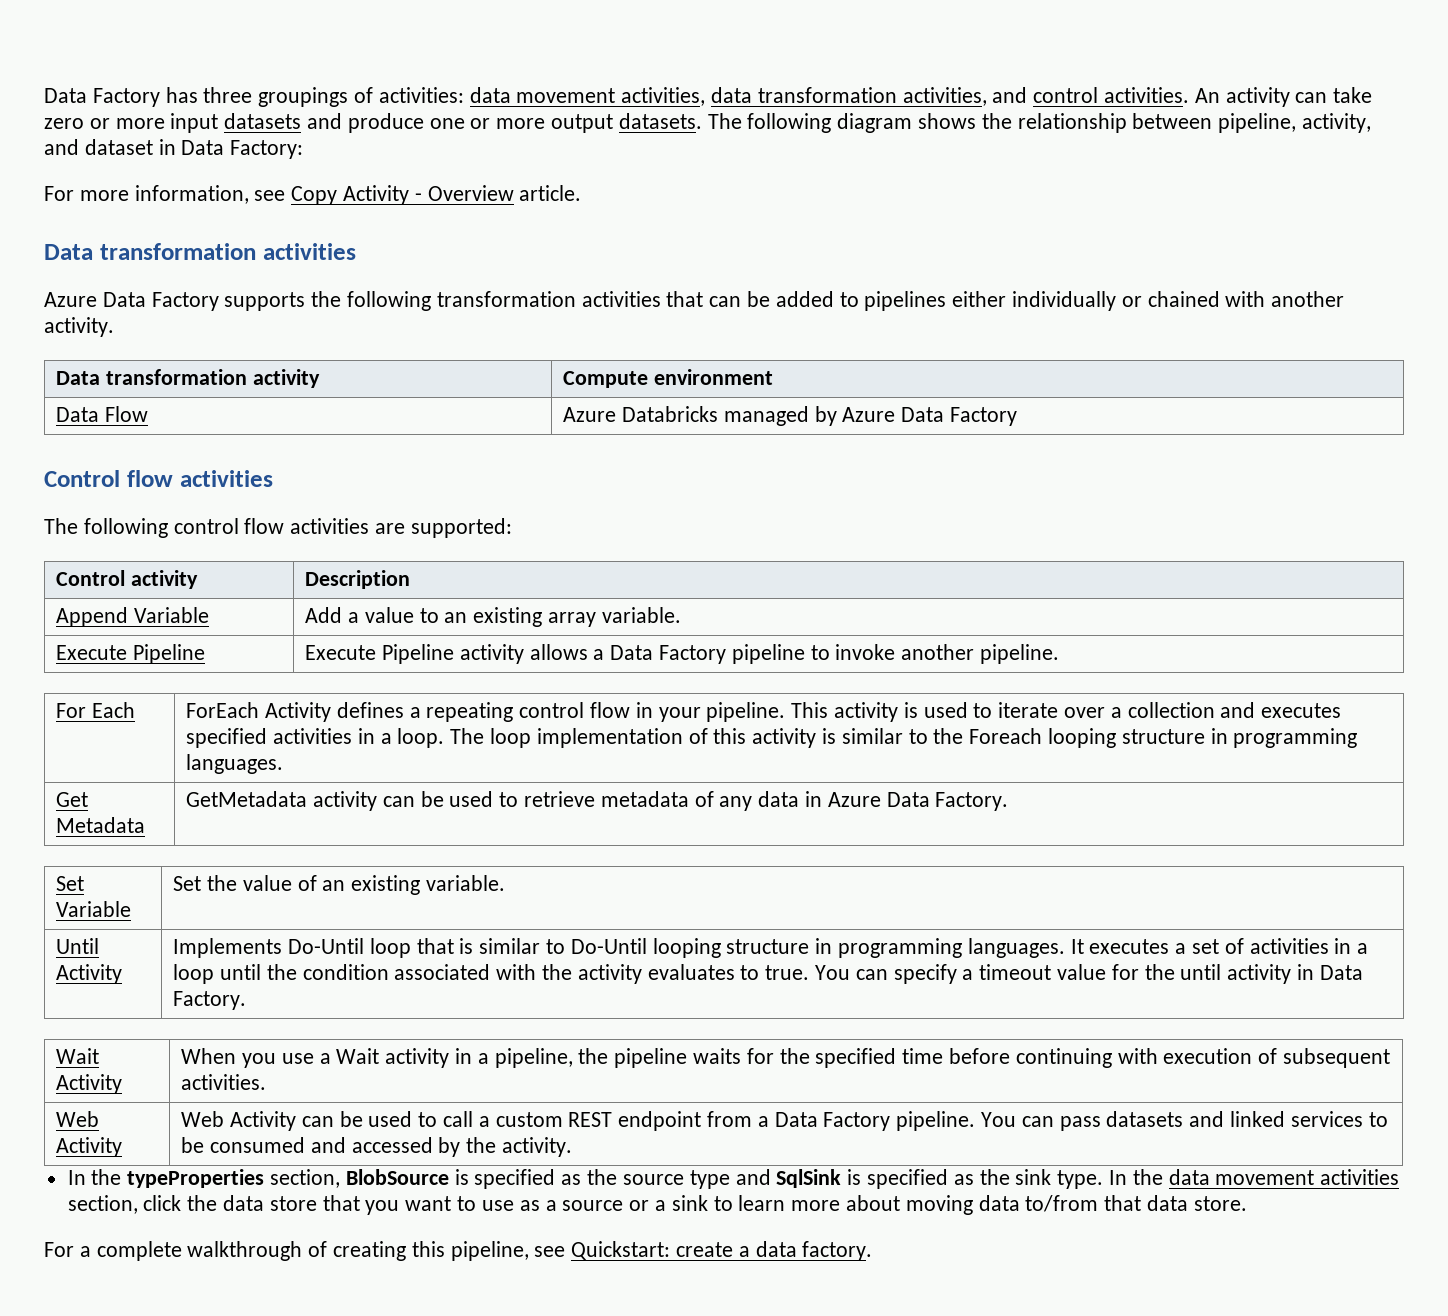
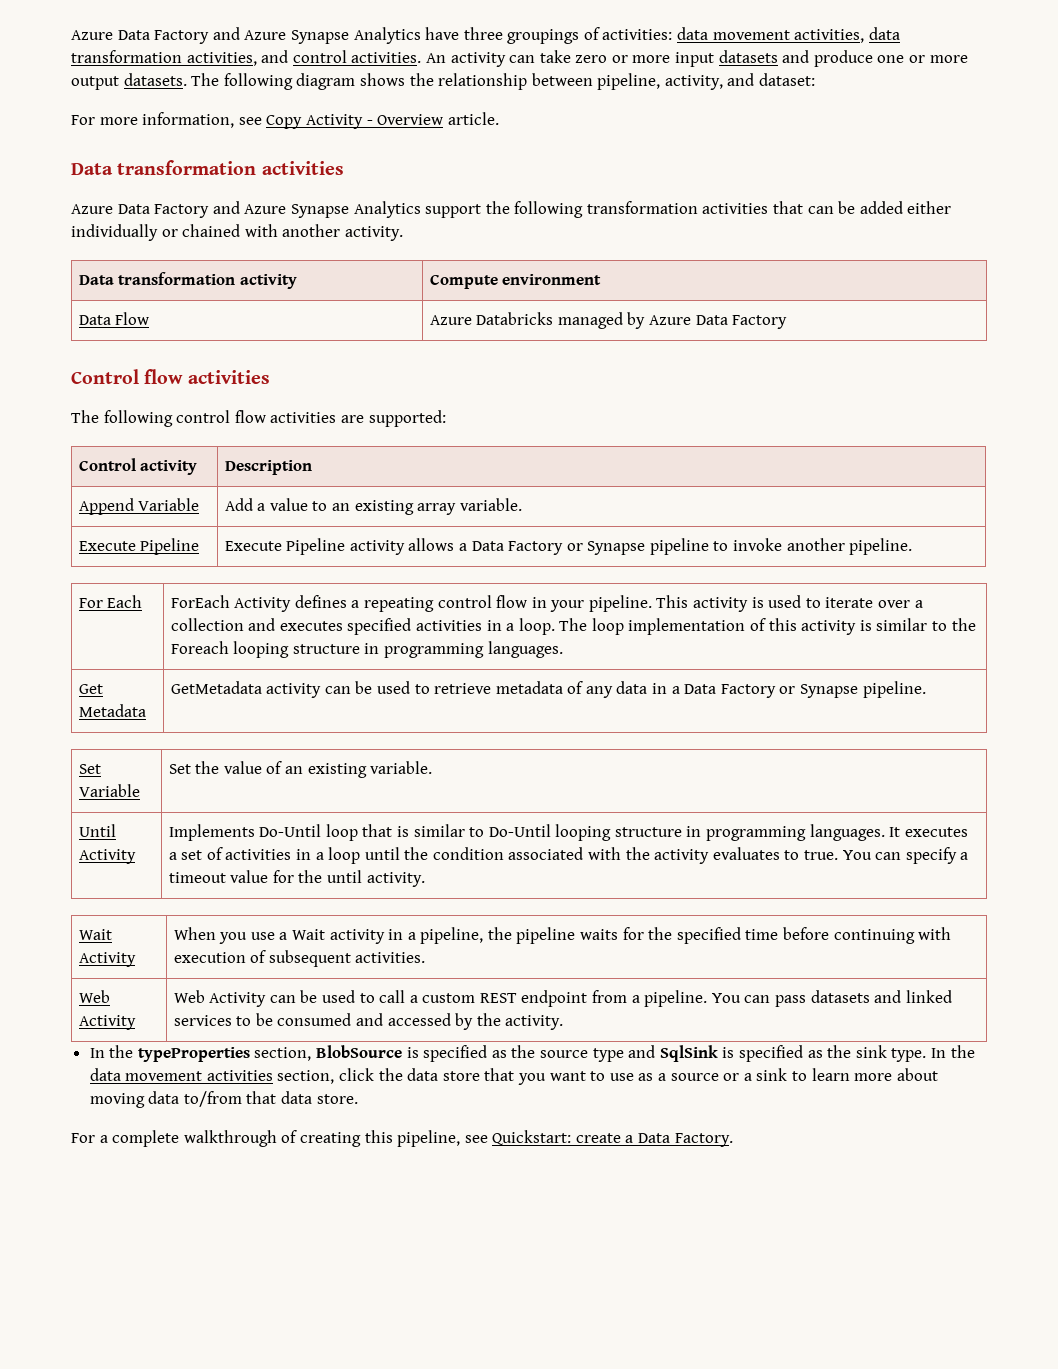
- Data Factory has three groupings of activities: data movement activities, data transformation activities, and control activities.
+ Azure Data Factory and Azure Synapse Analytics have three groupings of activities: data movement activities, data transformation activities, and control activities.
- The following diagram shows the relationship between pipeline, activity, and dataset in Data Factory:
+ The following diagram shows the relationship between pipeline, activity, and dataset:
- Azure Data Factory supports the following transformation activities that can be added to pipelines either individually or chained with another activity.
+ Azure Data Factory and Azure Synapse Analytics support the following transformation activities that can be added either individually or chained with another activity.
- Execute Pipeline | Execute Pipeline activity allows a Data Factory pipeline to invoke another pipeline.
+ Execute Pipeline | Execute Pipeline activity allows a Data Factory or Synapse pipeline to invoke another pipeline.
- Get Metadata | GetMetadata activity can be used to retrieve metadata of any data in Azure Data Factory.
+ Get Metadata | GetMetadata activity can be used to retrieve metadata of any data in a Data Factory or Synapse pipeline.
- You can specify a timeout value for the until activity in Data Factory.
+ You can specify a timeout value for the until activity.
- Web Activity | Web Activity can be used to call a custom REST endpoint from a Data Factory pipeline. You can pass datasets and linked services to be consumed and accessed by the activity.
+ Web Activity | Web Activity can be used to call a custom REST endpoint from a pipeline. You can pass datasets and linked services to be consumed and accessed by the activity.
- For a complete walkthrough of creating this pipeline, see Quickstart: create a data factory.
+ For a complete walkthrough of creating this pipeline, see Quickstart: create a Data Factory.

